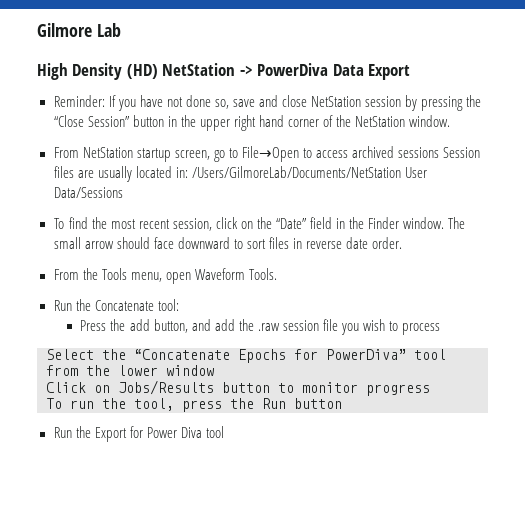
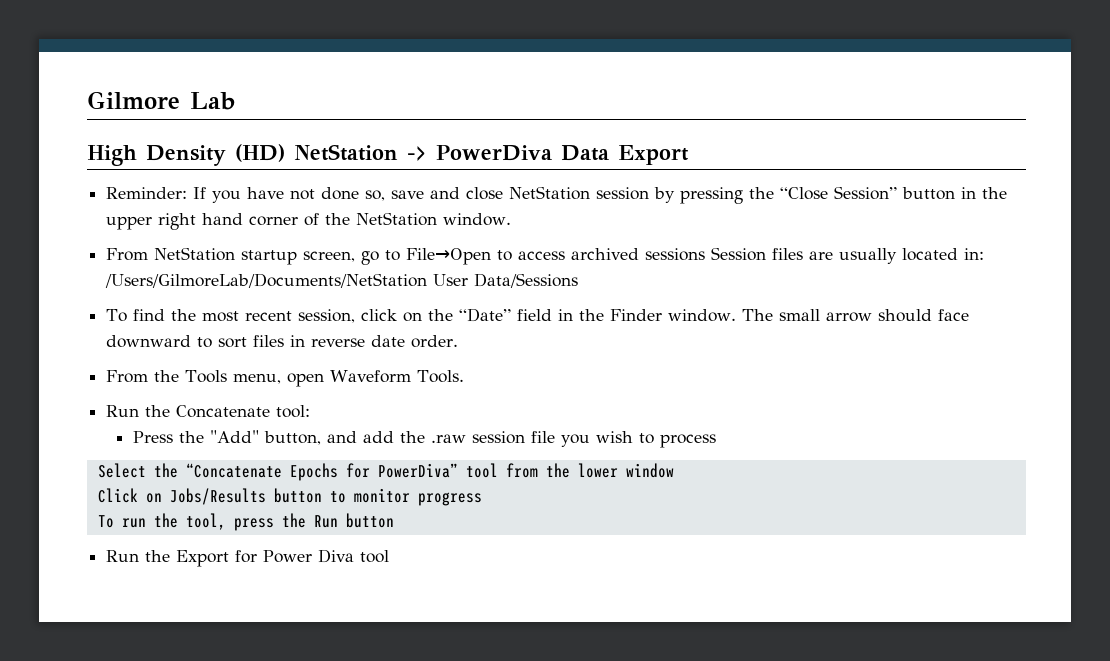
- Press the add button, and add the .raw session file you wish to process
+ Press the "Add" button, and add the .raw session file you wish to process

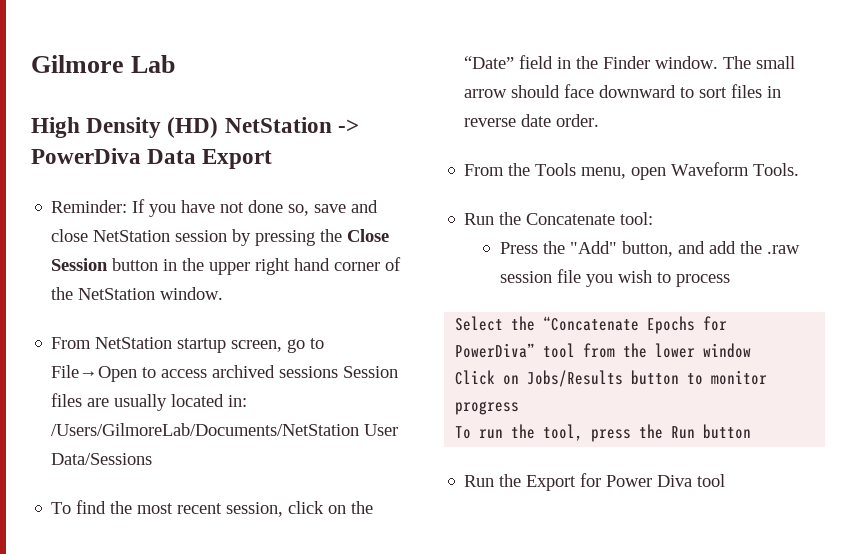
- Reminder: If you have not done so, save and close NetStation session by pressing the “Close Session” button in the upper right hand corner of the NetStation window.
+ Reminder: If you have not done so, save and close NetStation session by pressing the Close Session button in the upper right hand corner of the NetStation window.

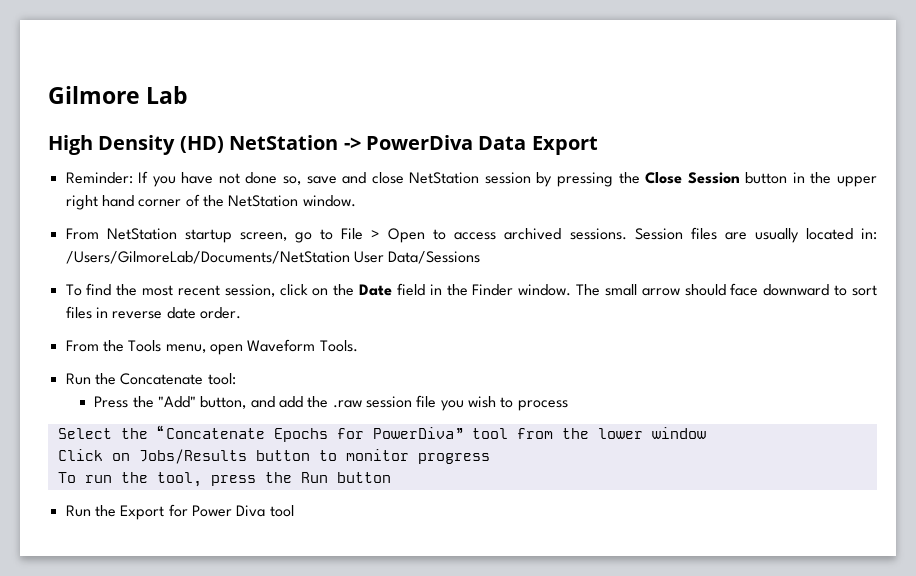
- From NetStation startup screen, go to File→Open to access archived sessions Session files are usually located in: /Users/GilmoreLab/Documents/NetStation User Data/Sessions
+ From NetStation startup screen, go to File > Open to access archived sessions. Session files are usually located in: /Users/GilmoreLab/Documents/NetStation User Data/Sessions
- To find the most recent session, click on the “Date” field in the Finder window.
+ To find the most recent session, click on the Date field in the Finder window.

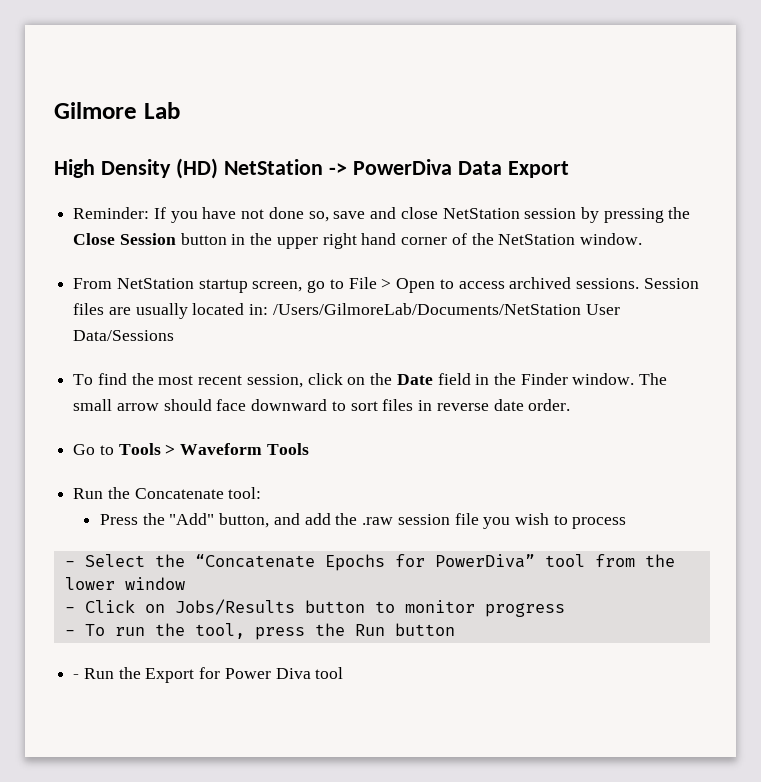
- From the Tools menu, open Waveform Tools.
+ Go to Tools > Waveform Tools
- Select the “Concatenate Epochs for PowerDiva” tool from the lower window
+ - Select the “Concatenate Epochs for PowerDiva” tool from the lower window
- Click on Jobs/Results button to monitor progress
+ - Click on Jobs/Results button to monitor progress
- To run the tool, press the Run button
+ - To run the tool, press the Run button
- Run the Export for Power Diva tool
+ - Run the Export for Power Diva tool

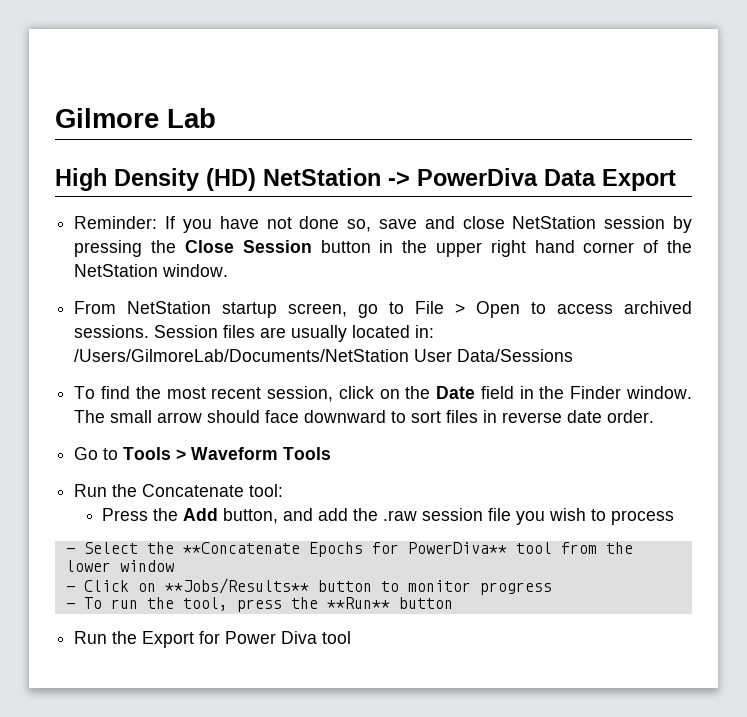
- Press the "Add" button, and add the .raw session file you wish to process
+ Press the Add button, and add the .raw session file you wish to process
- - Select the “Concatenate Epochs for PowerDiva” tool from the lower window
+ - Select the **Concatenate Epochs for PowerDiva** tool from the lower window
- - Click on Jobs/Results button to monitor progress
+ - Click on **Jobs/Results** button to monitor progress
- - To run the tool, press the Run button
+ - To run the tool, press the **Run** button
- - Run the Export for Power Diva tool
+ Run the Export for Power Diva tool

